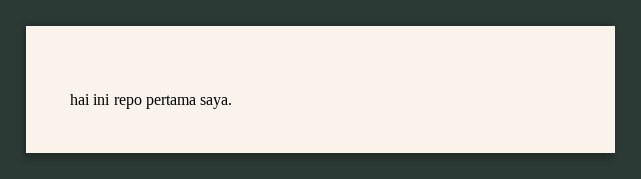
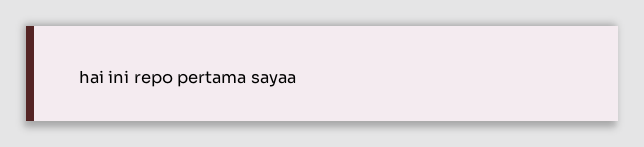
- hai ini repo pertama saya.
+ hai ini repo pertama sayaa

